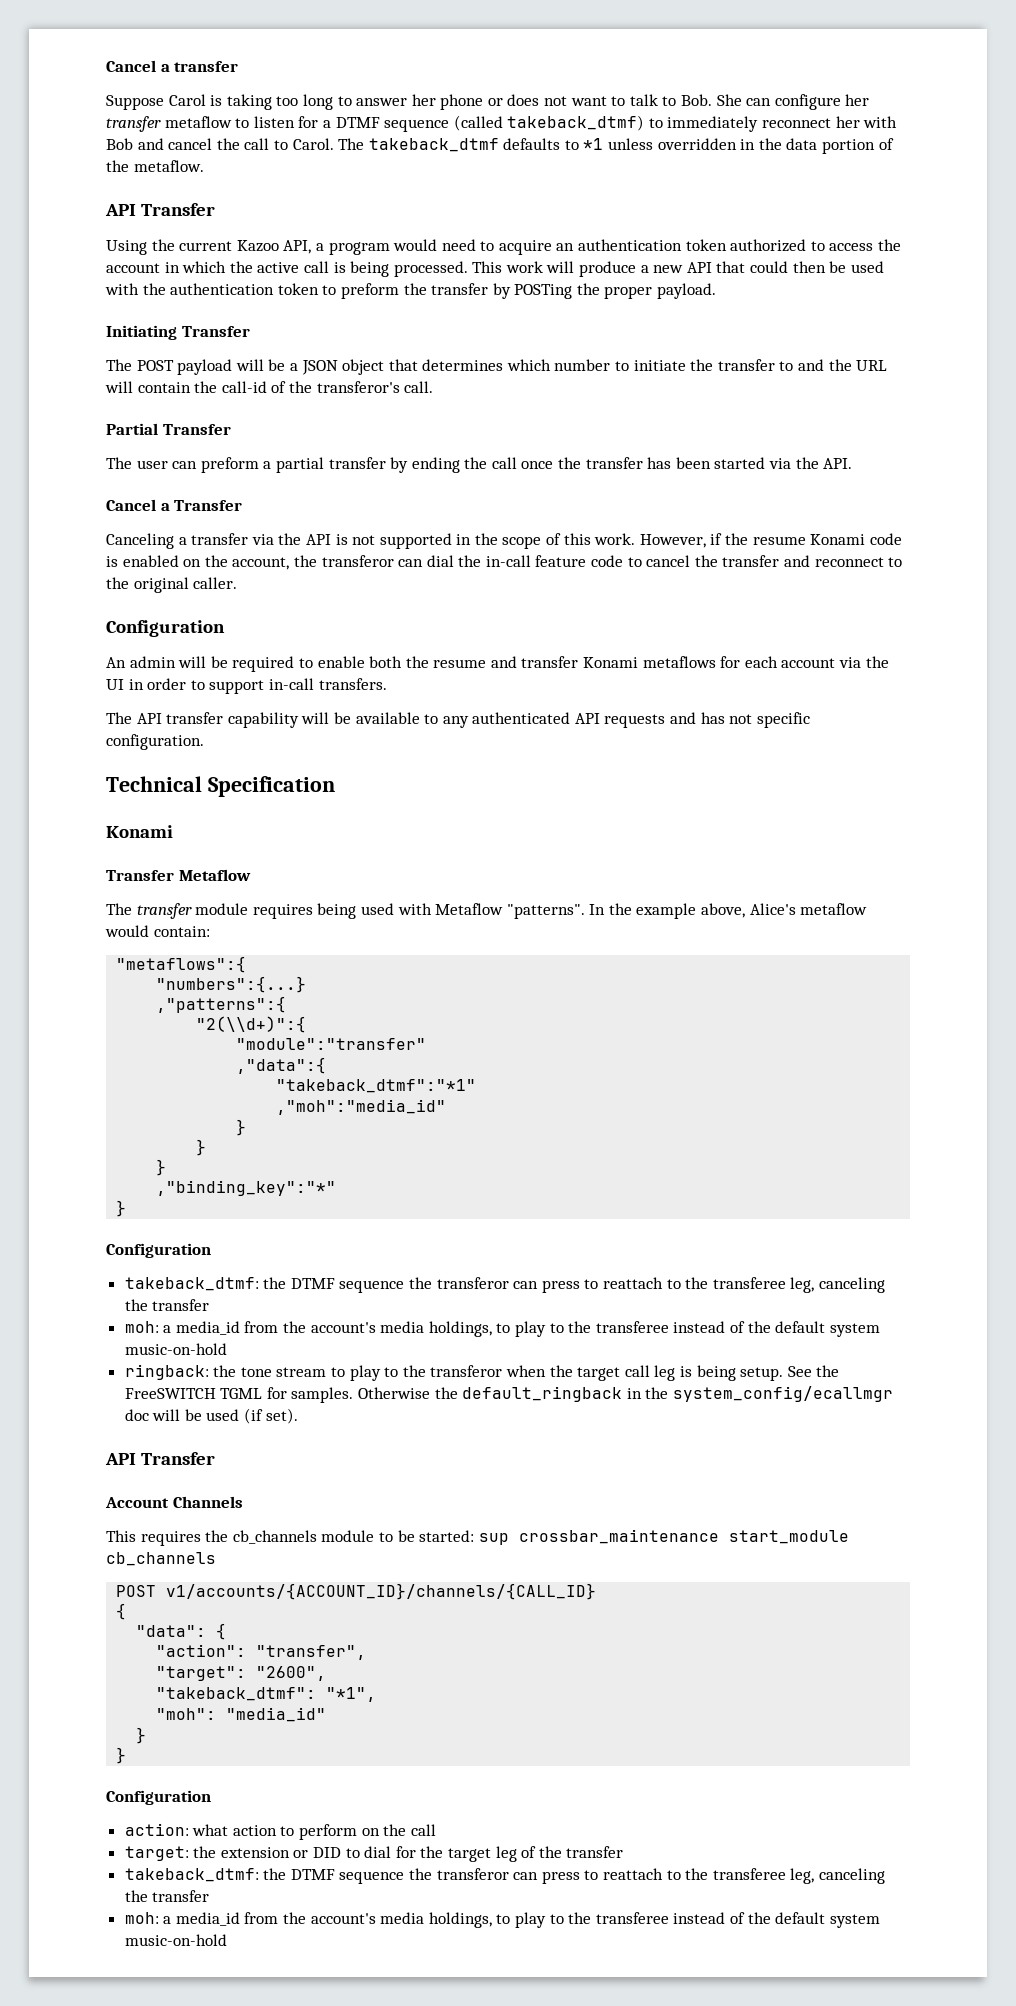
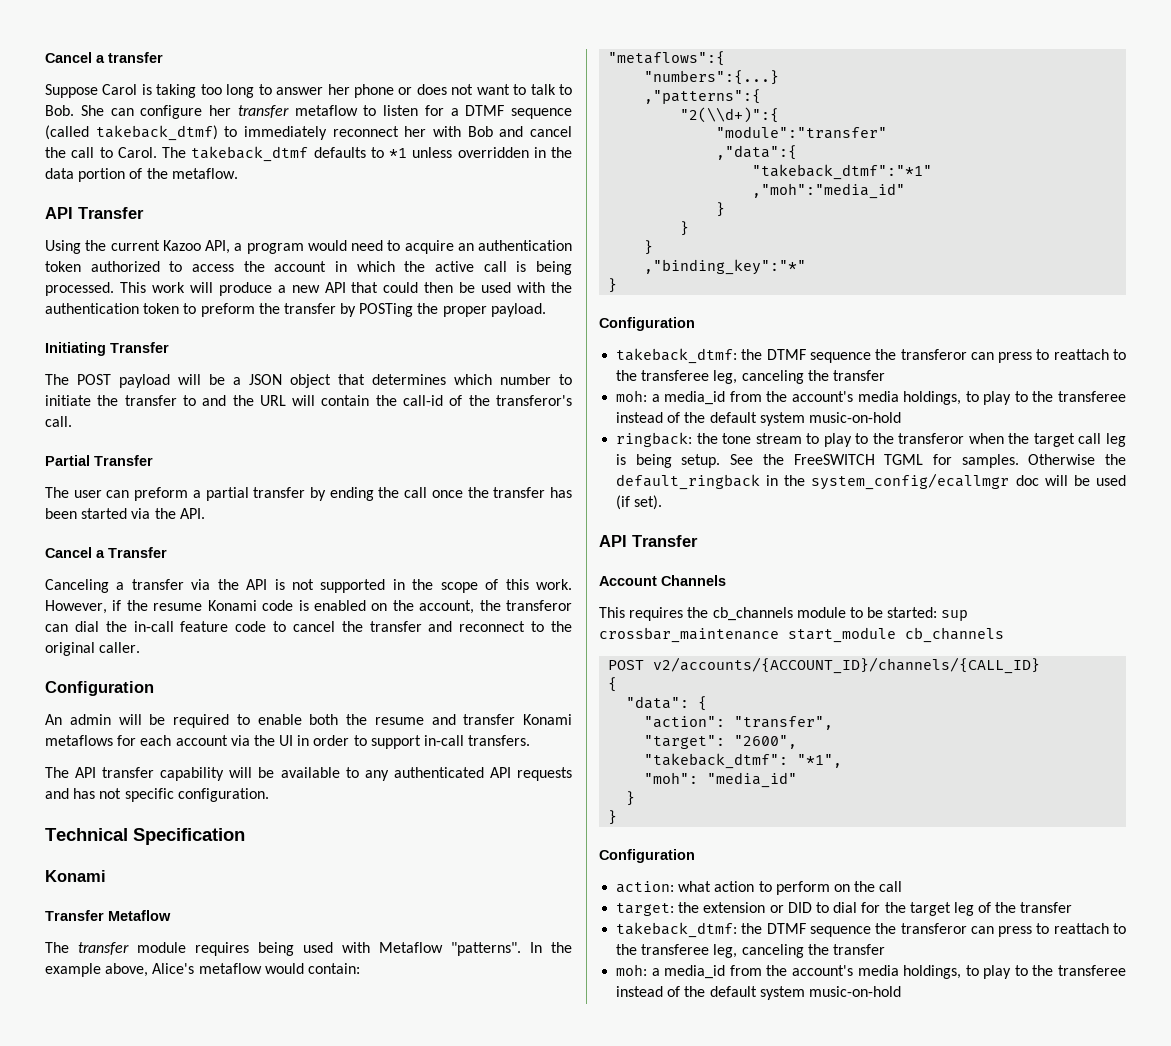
- POST v1/accounts/{ACCOUNT_ID}/channels/{CALL_ID}
+ POST v2/accounts/{ACCOUNT_ID}/channels/{CALL_ID}

